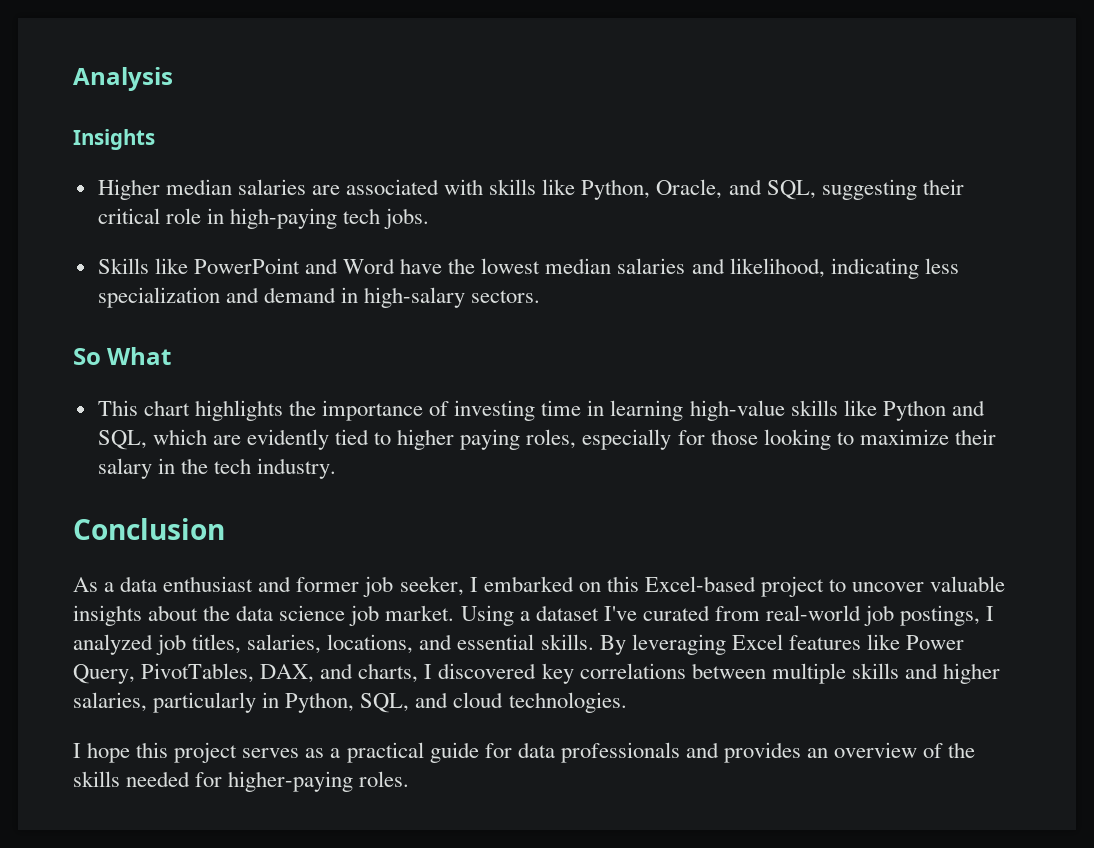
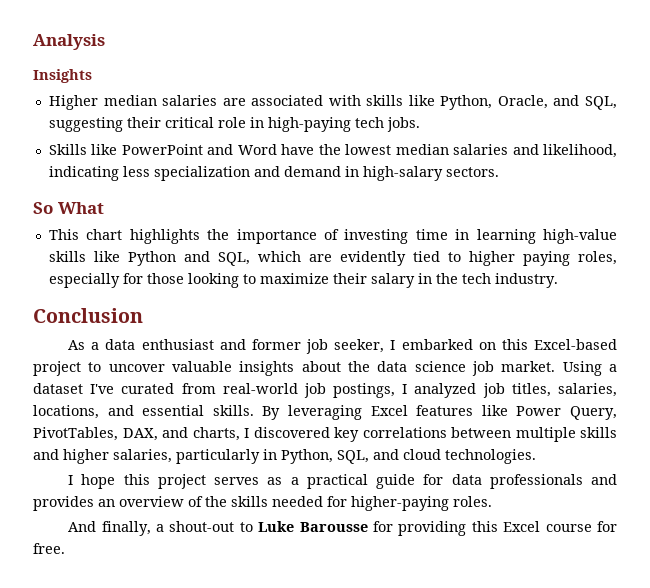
+ And finally, a shout-out to Luke Barousse for providing this Excel course for free.

